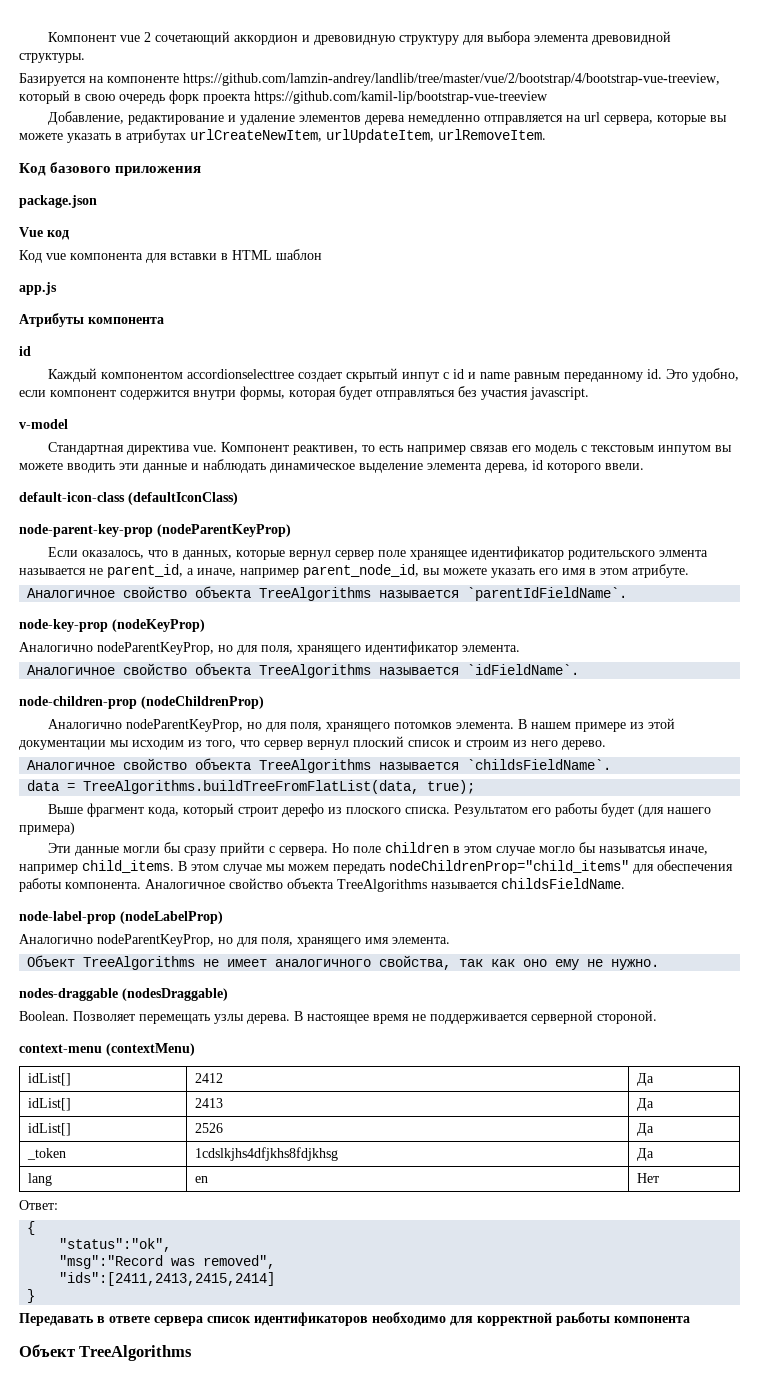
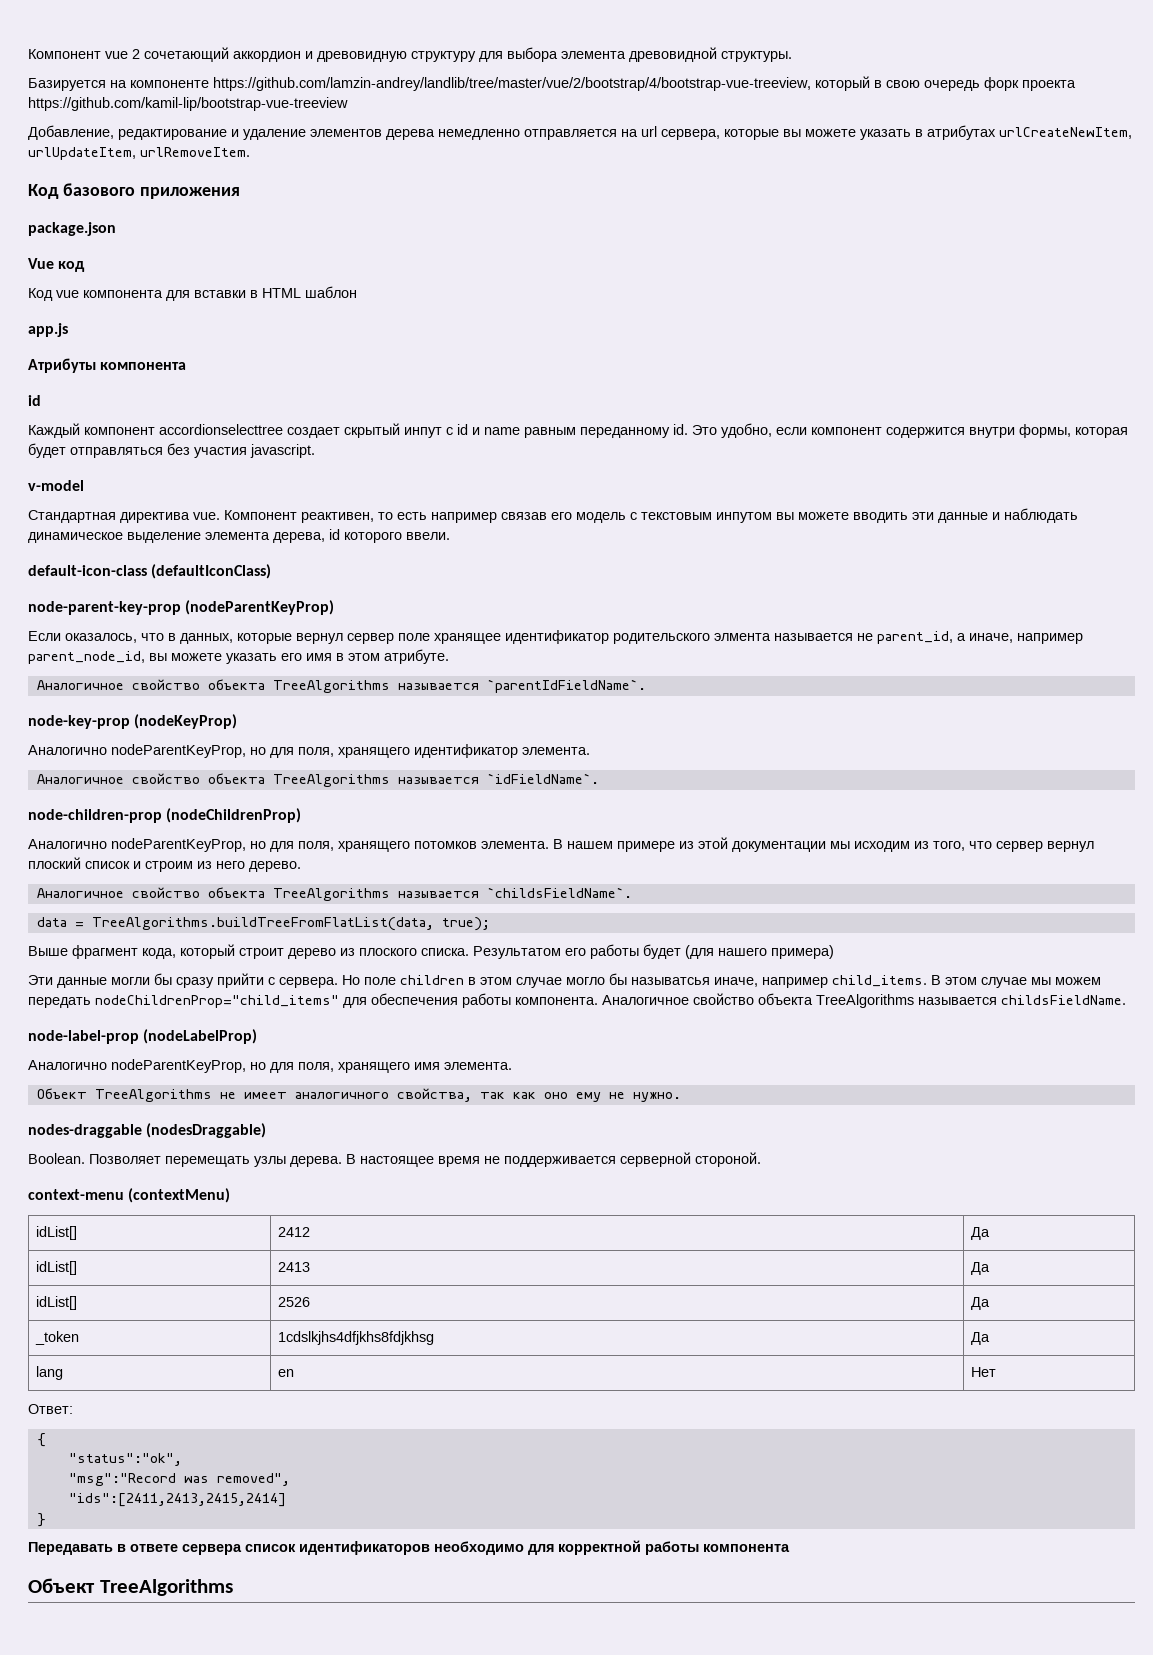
- Каждый компонентом accordionselecttree создает скрытый инпут с id и name равным переданному id.
+ Каждый компонент accordionselecttree создает скрытый инпут с id и name равным переданному id.
- Выше фрагмент кода, который строит дерефо из плоского списка.
+ Выше фрагмент кода, который строит дерево из плоского списка.
- Передавать в ответе сервера список идентификаторов необходимо для корректной раьботы компонента
+ Передавать в ответе сервера список идентификаторов необходимо для корректной работы компонента

